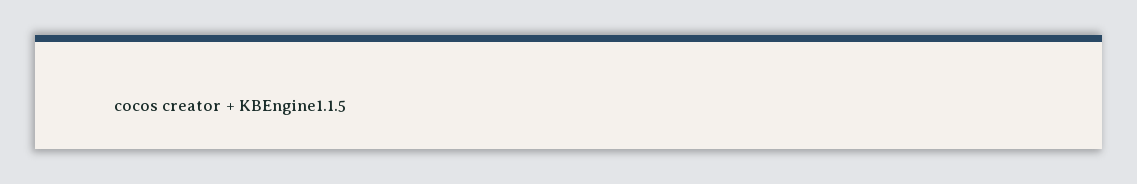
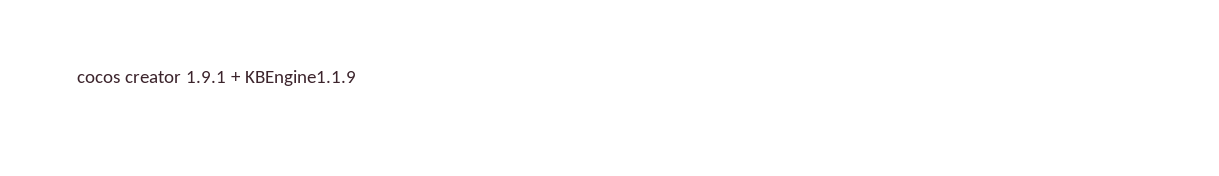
- cocos creator + KBEngine1.1.5
+ cocos creator 1.9.1 + KBEngine1.1.9

